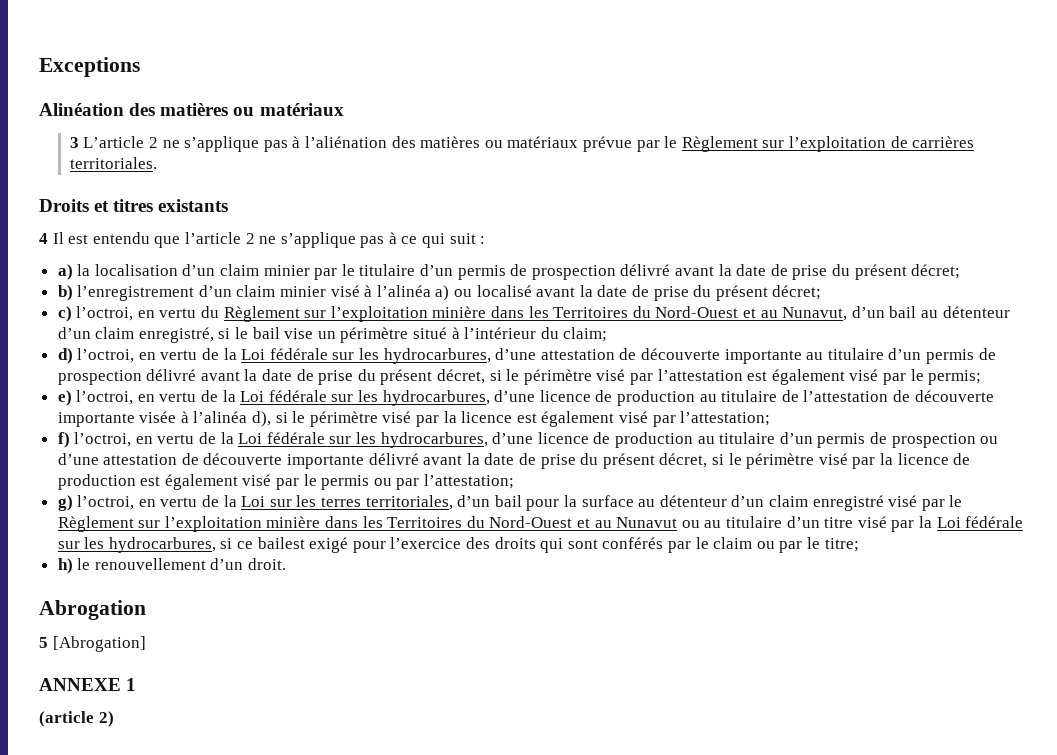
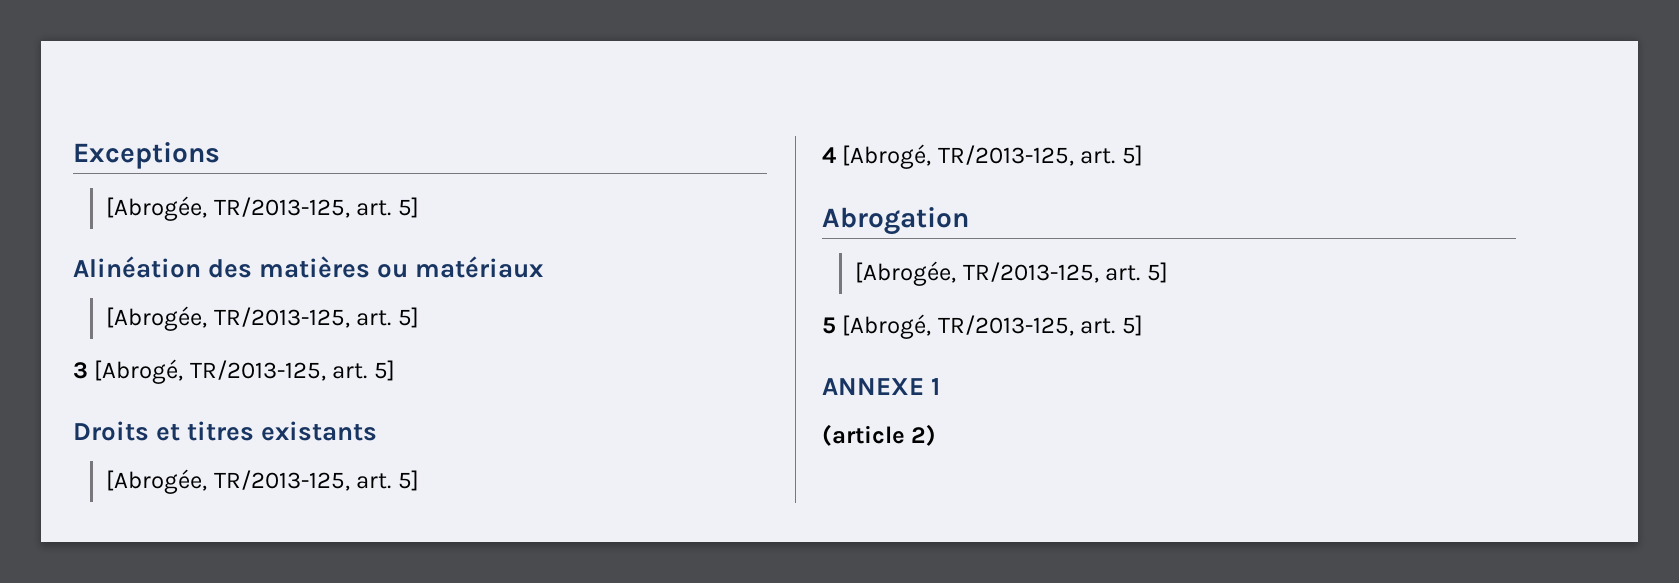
  Exceptions
+ [Abrogée, TR/2013-125, art. 5]
  Alinéation des matières ou matériaux
- 3 L’article 2 ne s’applique pas à l’aliénation des matières ou matériaux prévue par le Règlement sur l’exploitation de carrières territoriales.
+ [Abrogée, TR/2013-125, art. 5]
+ 3 [Abrogé, TR/2013-125, art. 5]
  Droits et titres existants
- 4 Il est entendu que l’article 2 ne s’applique pas à ce qui suit :
- a) la localisation d’un claim minier par le titulaire d’un permis de prospection délivré avant la date de prise du présent décret;
- b) l’enregistrement d’un claim minier visé à l’alinéa a) ou localisé avant la date de prise du présent décret;
- c) l’octroi, en vertu du Règlement sur l’exploitation minière dans les Territoires du Nord-Ouest et au Nunavut, d’un bail au détenteur d’un claim enregistré, si le bail vise un périmètre situé à l’intérieur du claim;
- d) l’octroi, en vertu de la Loi fédérale sur les hydrocarbures, d’une attestation de découverte importante au titulaire d’un permis de prospection délivré avant la date de prise du présent décret, si le périmètre visé par l’attestation est également visé par le permis;
- e) l’octroi, en vertu de la Loi fédérale sur les hydrocarbures, d’une licence de production au titulaire de l’attestation de découverte importante visée à l’alinéa d), si le périmètre visé par la licence est également visé par l’attestation;
- f) l’octroi, en vertu de la Loi fédérale sur les hydrocarbures, d’une licence de production au titulaire d’un permis de prospection ou d’une attestation de découverte importante délivré avant la date de prise du présent décret, si le périmètre visé par la licence de production est également visé par le permis ou par l’attestation;
- g) l’octroi, en vertu de la Loi sur les terres territoriales, d’un bail pour la surface au détenteur d’un claim enregistré visé par le Règlement sur l’exploitation minière dans les Territoires du Nord-Ouest et au Nunavut ou au titulaire d’un titre visé par la Loi fédérale sur les hydrocarbures, si ce bailest exigé pour l’exercice des droits qui sont conférés par le claim ou par le titre;
- h) le renouvellement d’un droit.
+ [Abrogée, TR/2013-125, art. 5]
+ 4 [Abrogé, TR/2013-125, art. 5]
  Abrogation
- 5 [Abrogation]
+ [Abrogée, TR/2013-125, art. 5]
+ 5 [Abrogé, TR/2013-125, art. 5]

